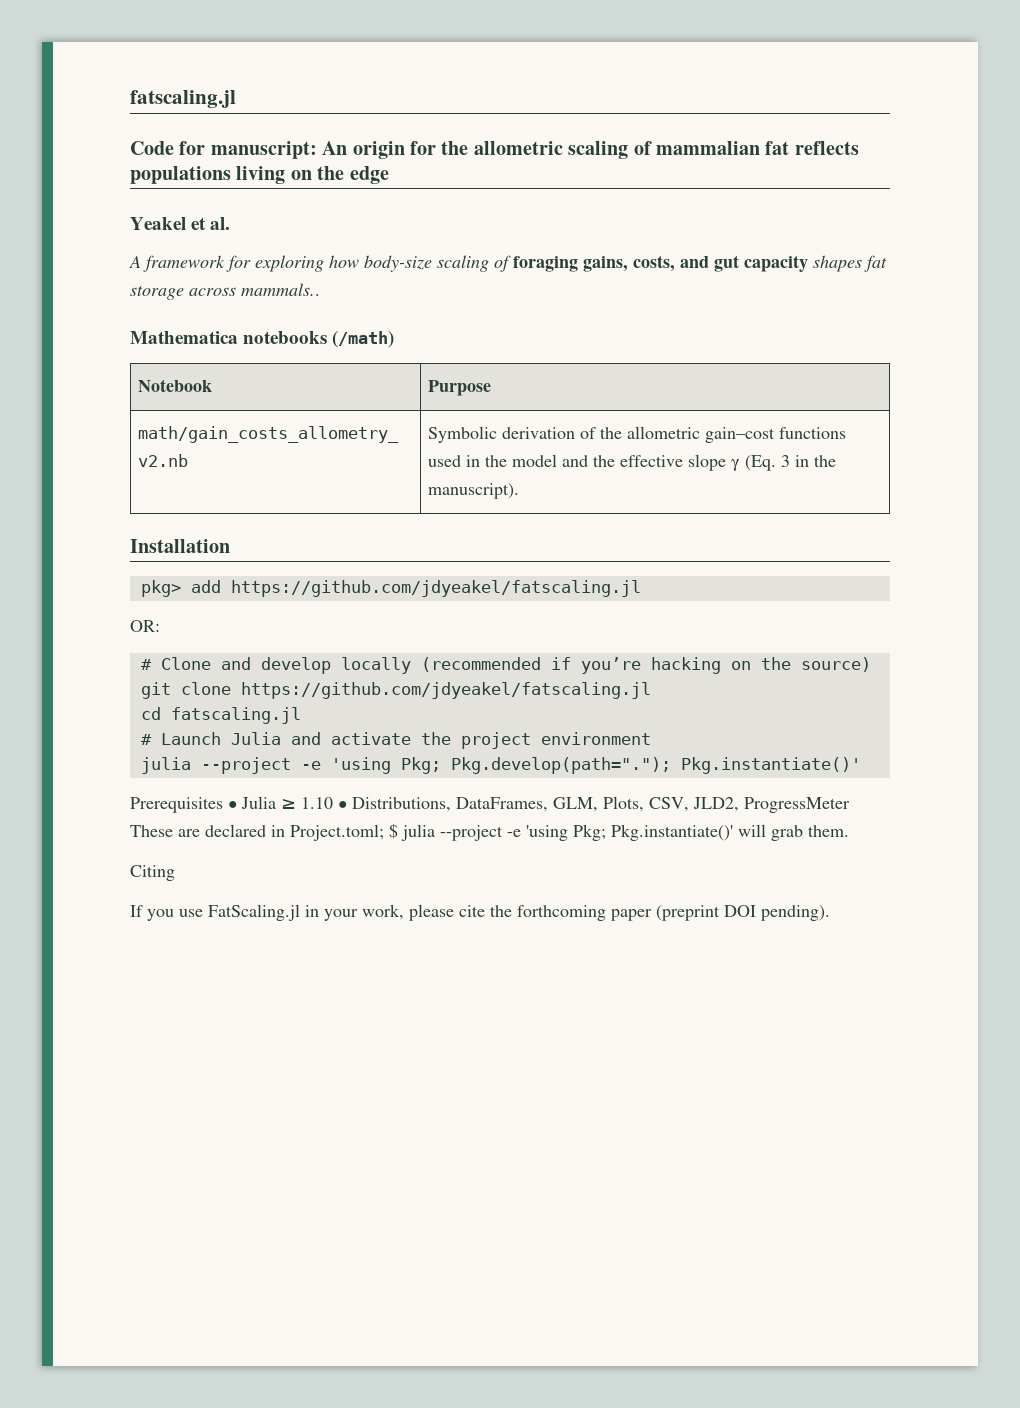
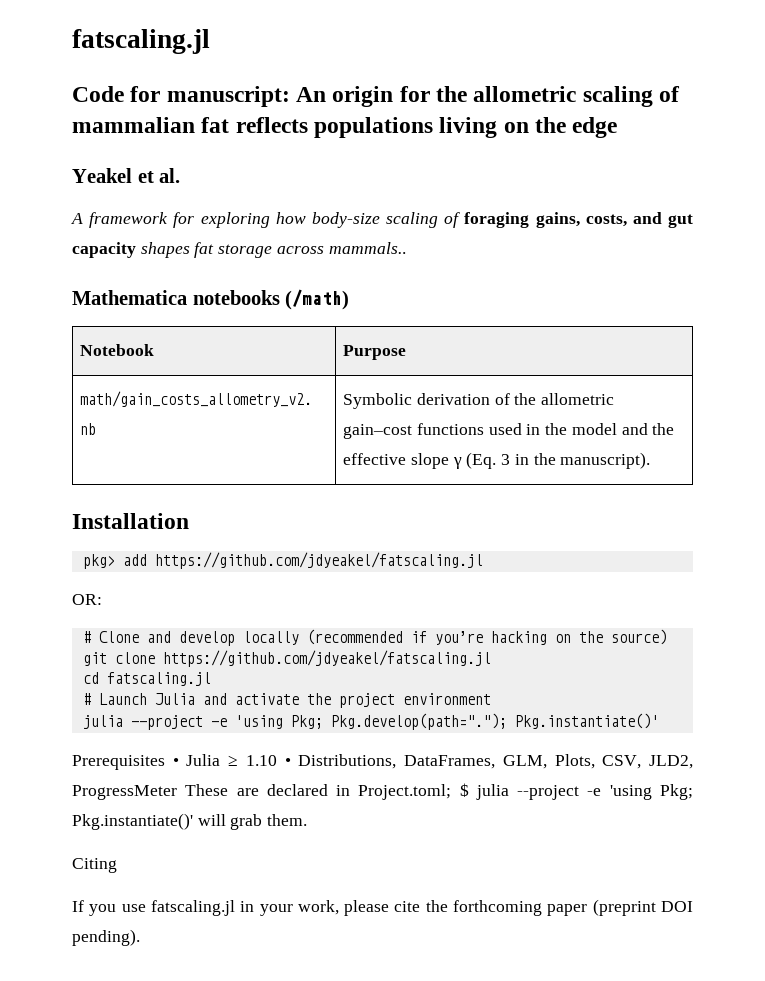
- If you use FatScaling.jl in your work, please cite the forthcoming paper (preprint DOI pending).
+ If you use fatscaling.jl in your work, please cite the forthcoming paper (preprint DOI pending).

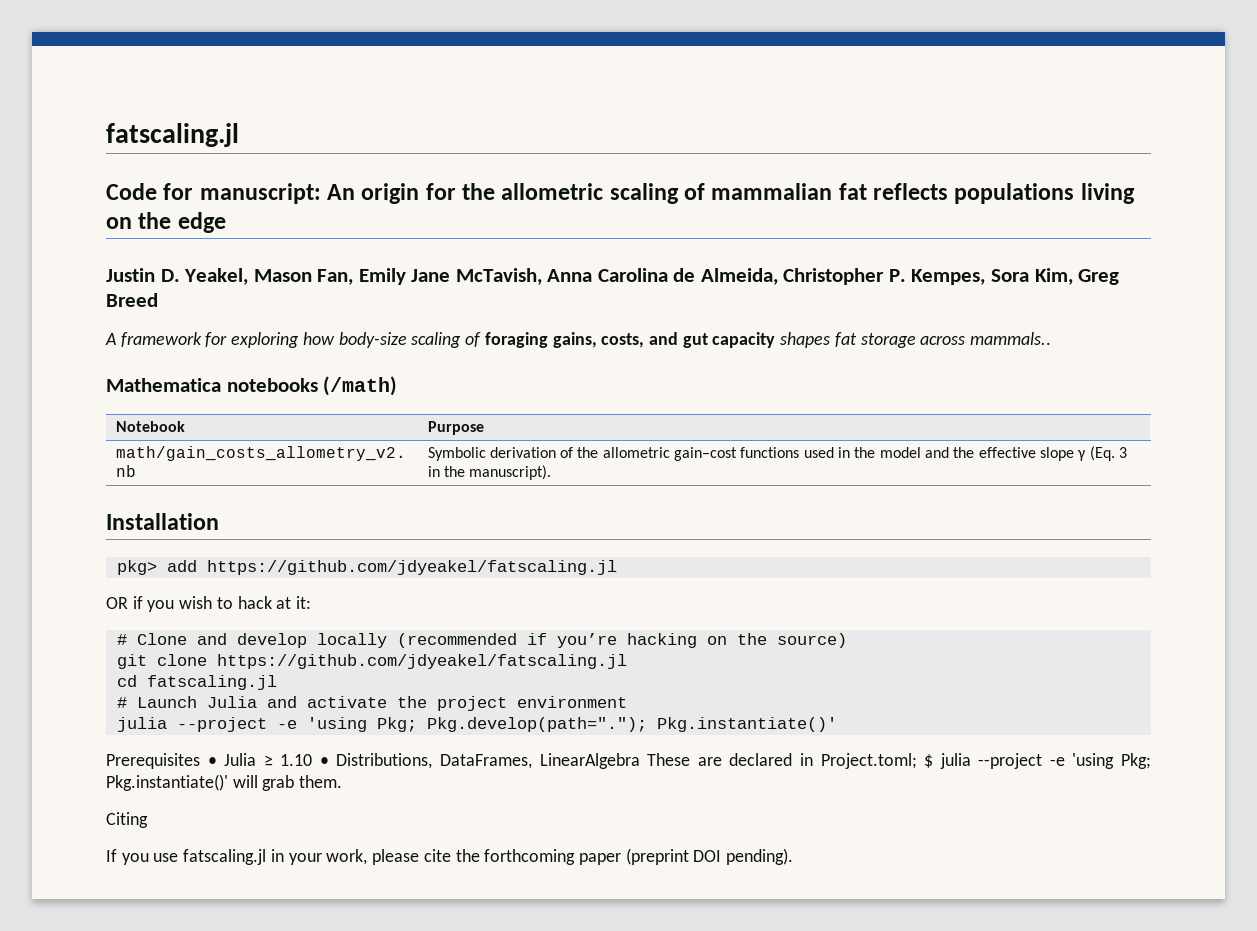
- Yeakel et al.
+ Justin D. Yeakel, Mason Fan, Emily Jane McTavish, Anna Carolina de Almeida, Christopher P. Kempes, Sora Kim, Greg Breed
- OR:
+ OR if you wish to hack at it:
- Prerequisites • Julia ≥ 1.10 • Distributions, DataFrames, GLM, Plots, CSV, JLD2, ProgressMeter These are declared in Project.toml; $ julia --project -e 'using Pkg; Pkg.instantiate()' will grab them.
+ Prerequisites • Julia ≥ 1.10 • Distributions, DataFrames, LinearAlgebra These are declared in Project.toml; $ julia --project -e 'using Pkg; Pkg.instantiate()' will grab them.

